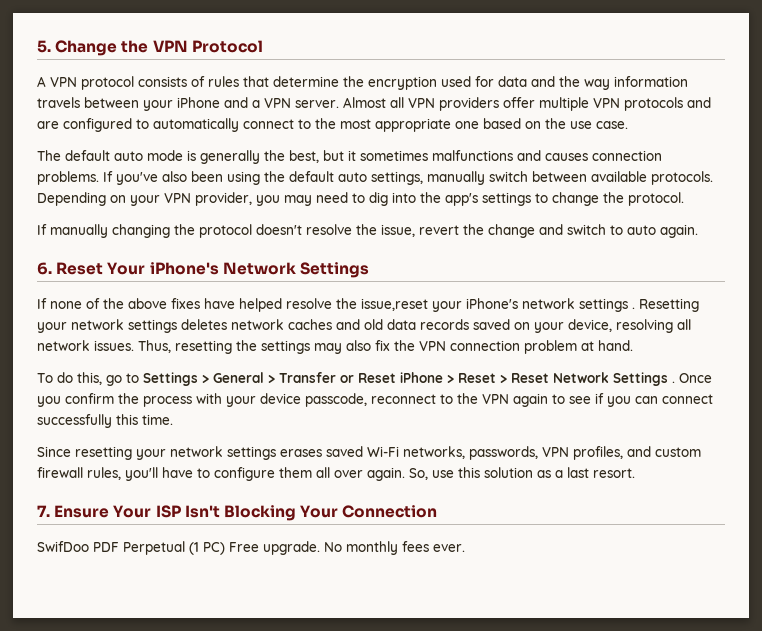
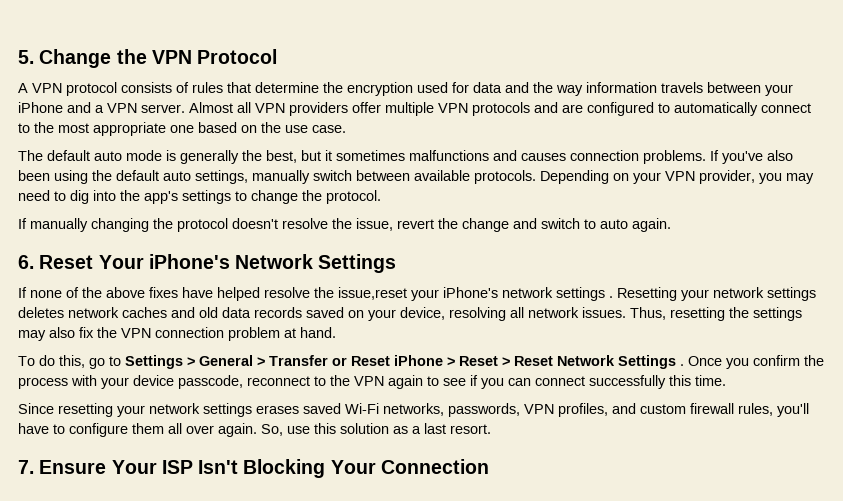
- SwifDoo PDF Perpetual (1 PC) Free upgrade. No monthly fees ever.

